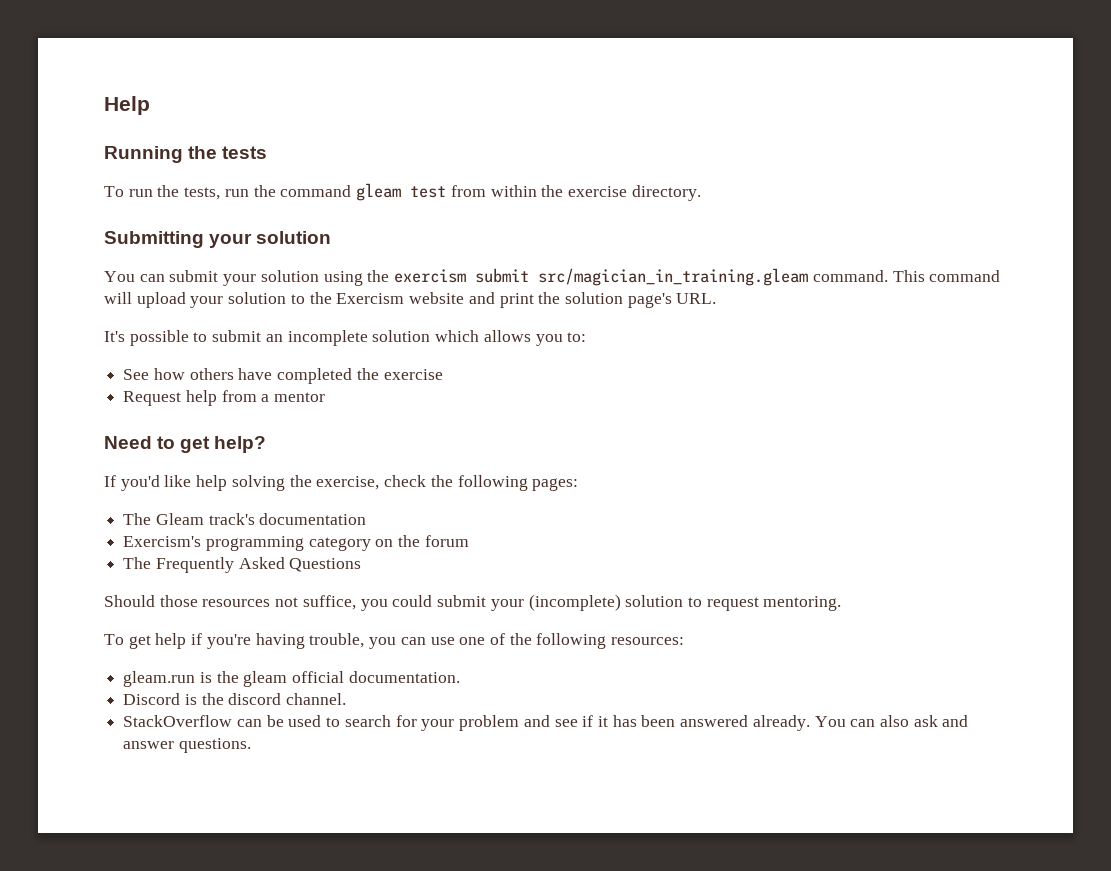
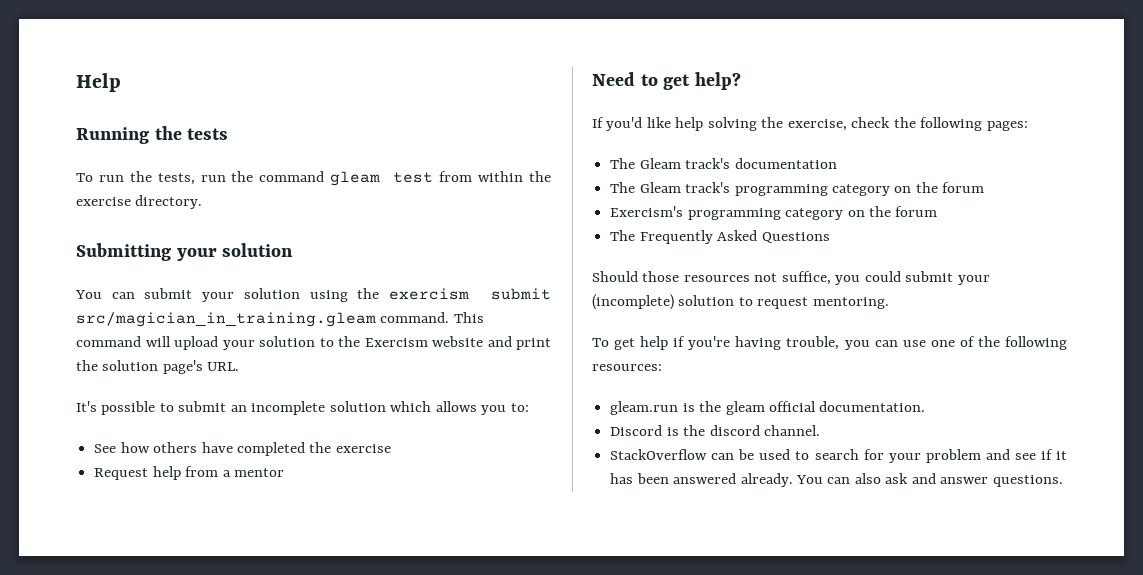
+ The Gleam track's programming category on the forum

